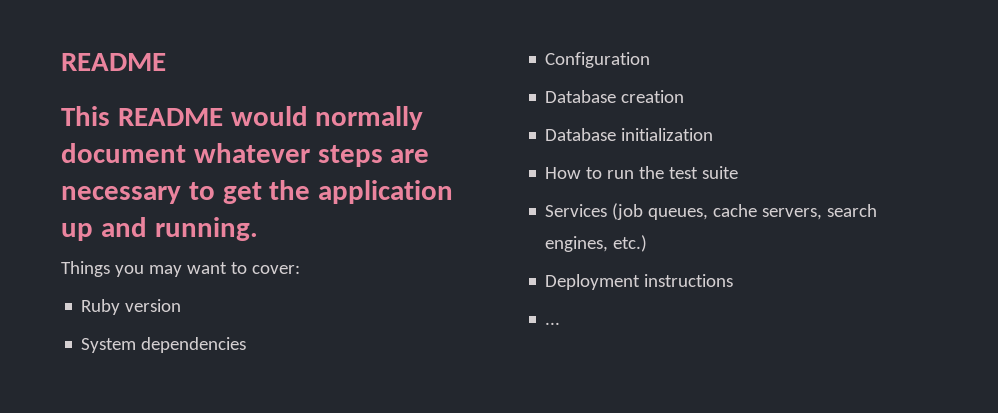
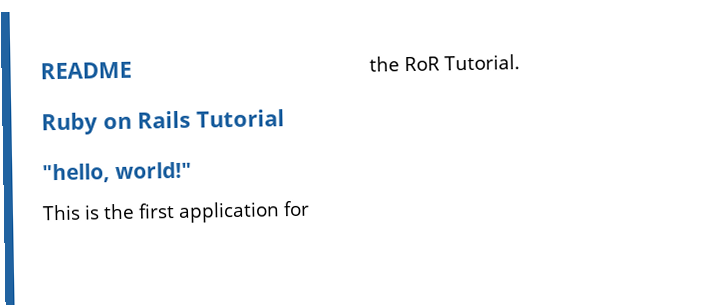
- This README would normally document whatever steps are necessary to get the application up and running.
- Things you may want to cover:
- Ruby version
- System dependencies
- Configuration
- Database creation
- Database initialization
- How to run the test suite
- Services (job queues, cache servers, search engines, etc.)
- Deployment instructions
- ...
+ Ruby on Rails Tutorial
+ "hello, world!"
+ This is the first application for the RoR Tutorial.

